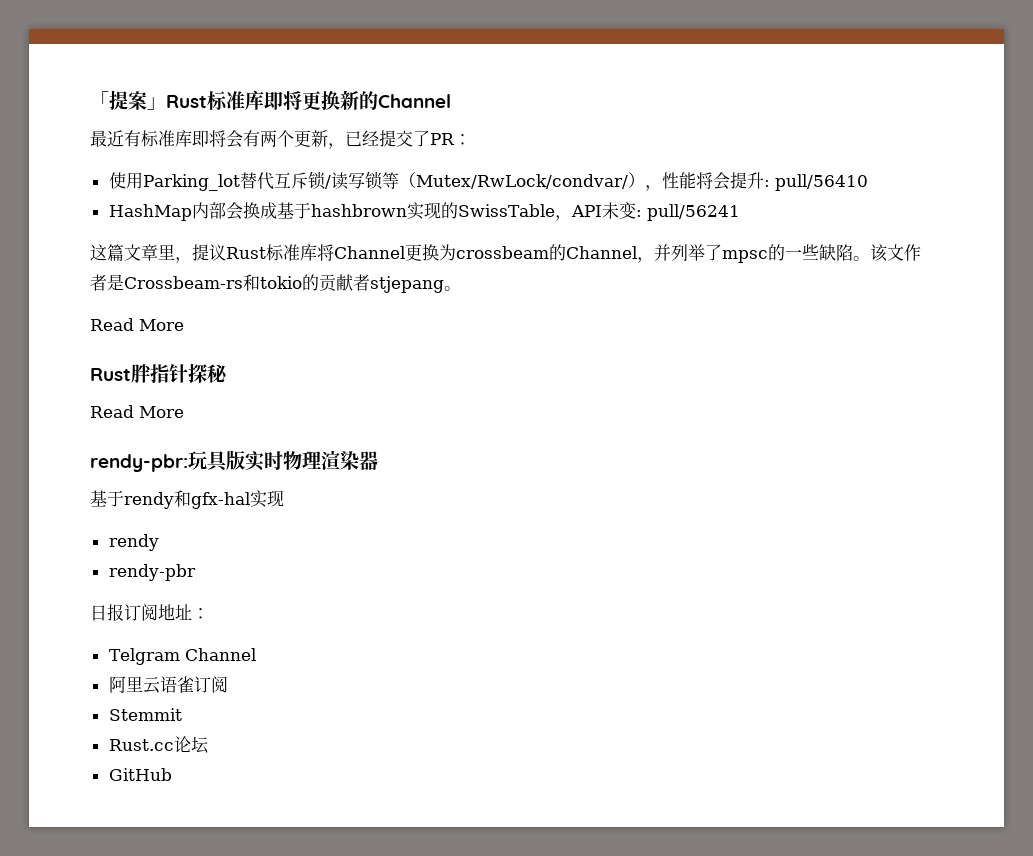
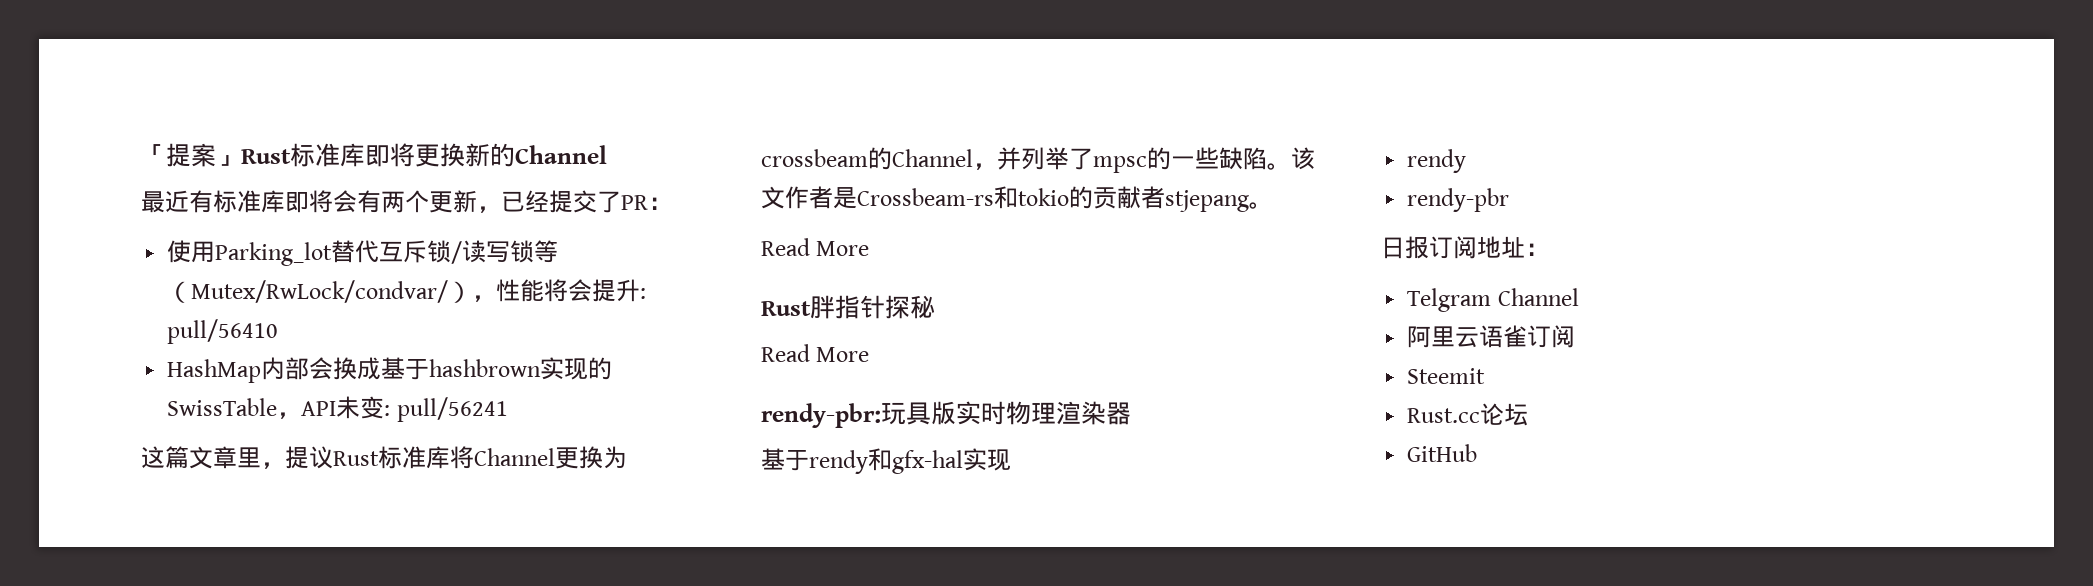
- Stemmit
+ Steemit

